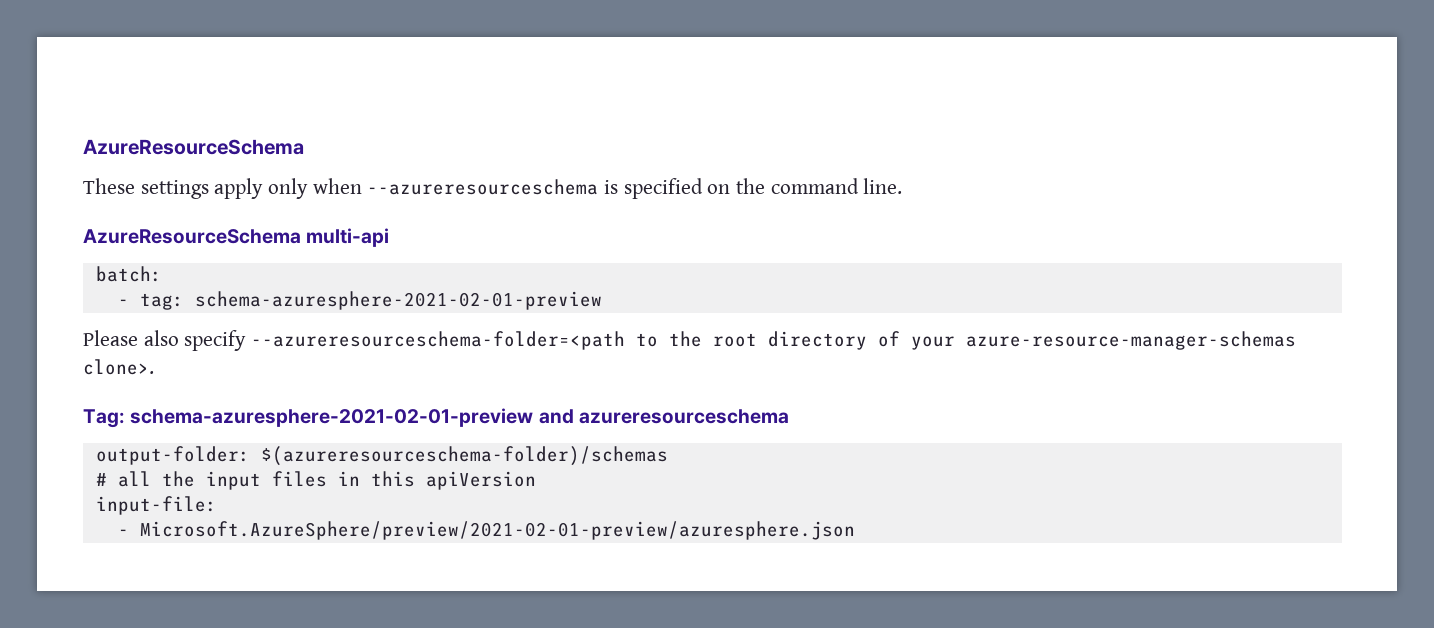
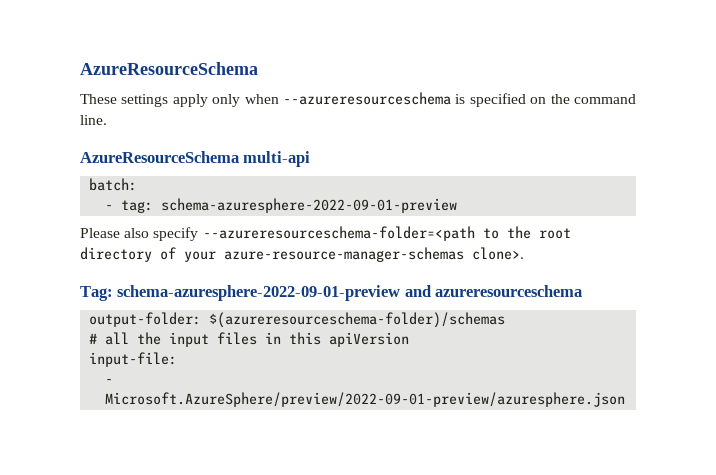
- - tag: schema-azuresphere-2021-02-01-preview
+ - tag: schema-azuresphere-2022-09-01-preview
- Tag: schema-azuresphere-2021-02-01-preview and azureresourceschema
+ Tag: schema-azuresphere-2022-09-01-preview and azureresourceschema
- - Microsoft.AzureSphere/preview/2021-02-01-preview/azuresphere.json
+ - Microsoft.AzureSphere/preview/2022-09-01-preview/azuresphere.json

